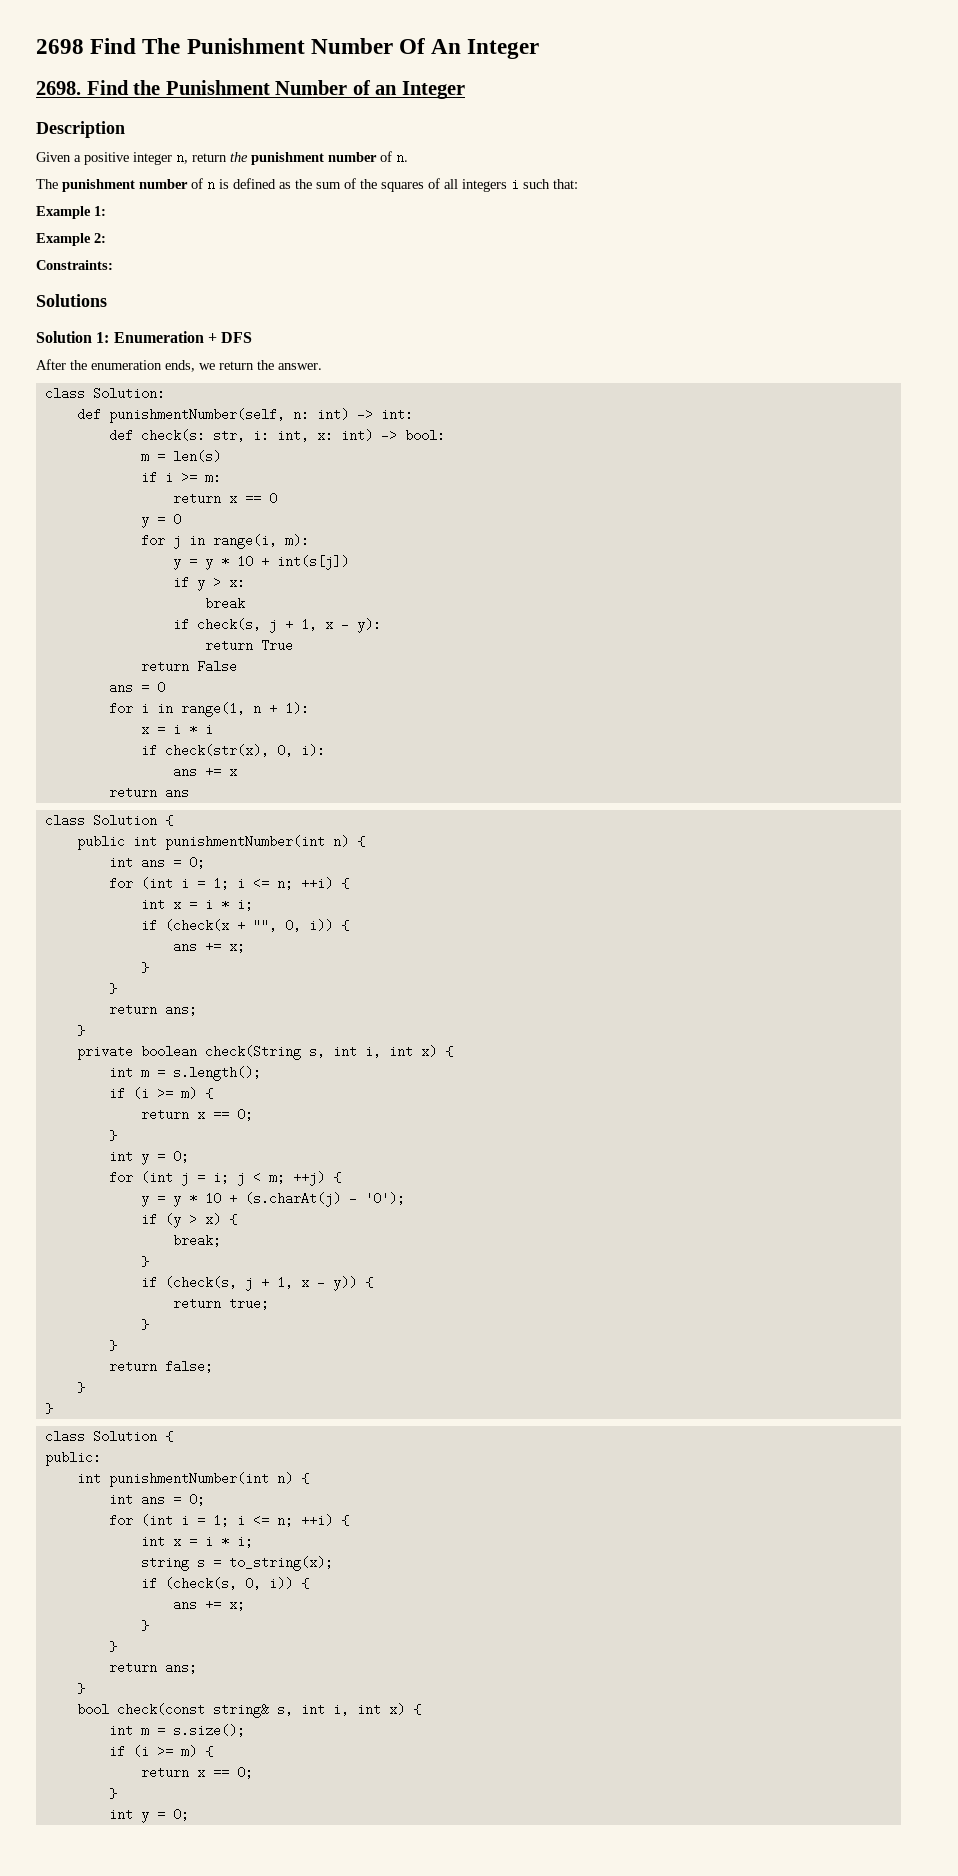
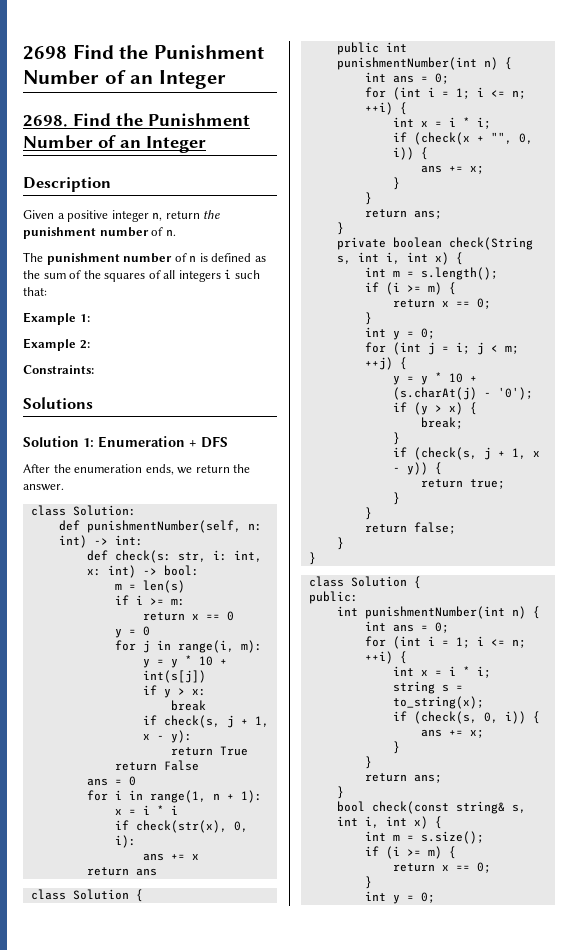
- 2698 Find The Punishment Number Of An Integer
+ 2698 Find the Punishment Number of an Integer

